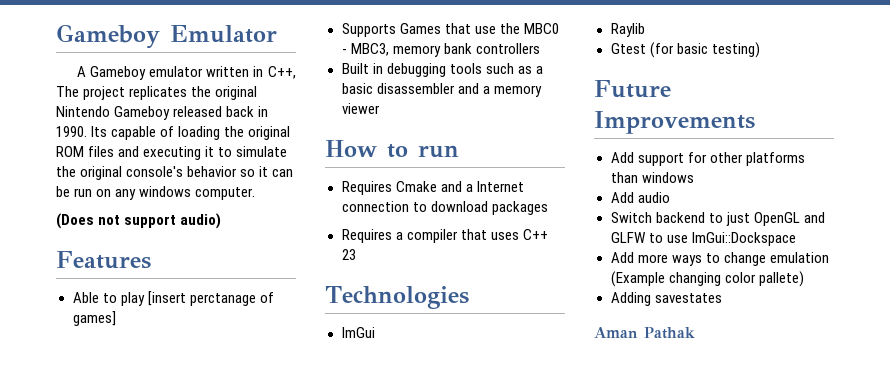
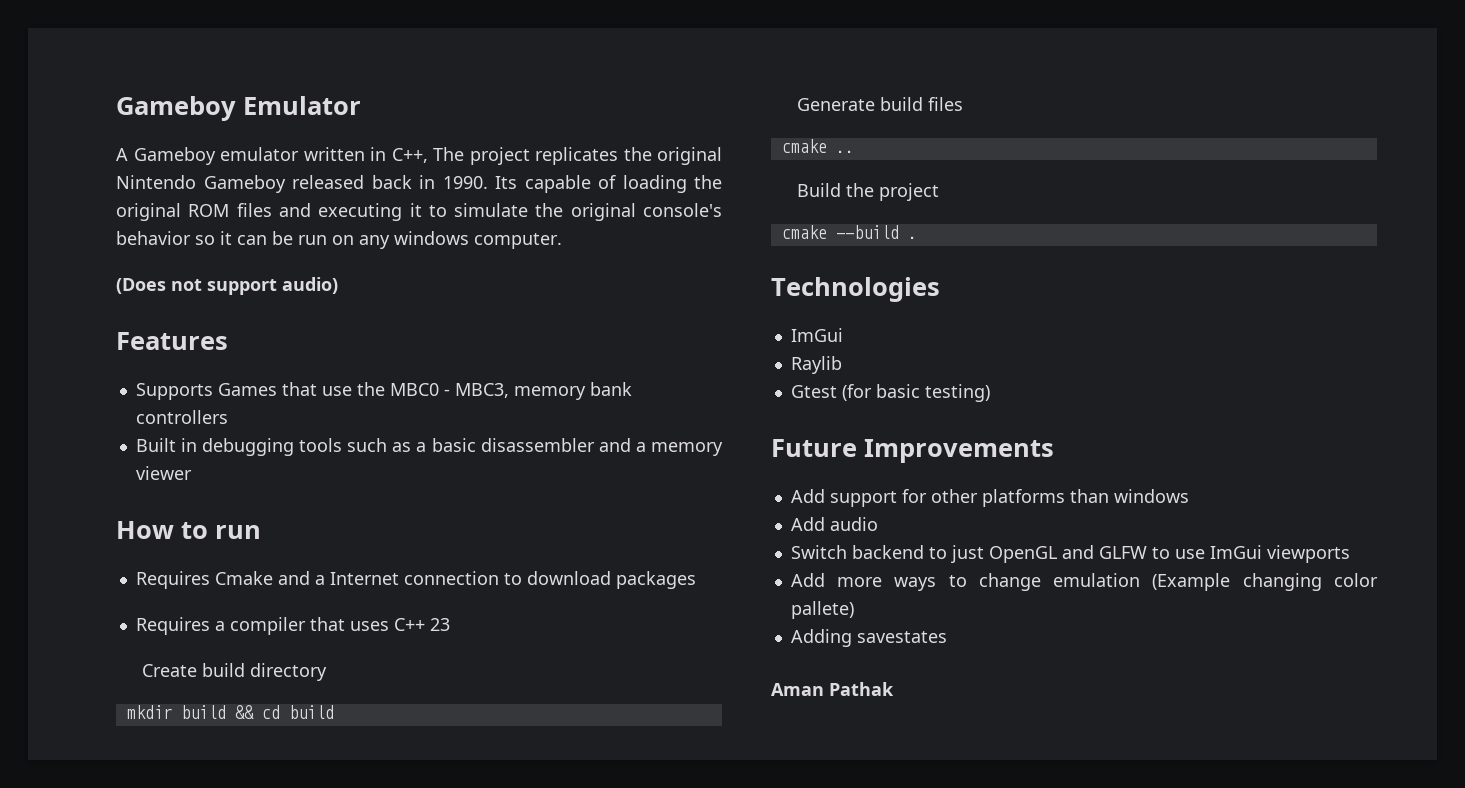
- Able to play [insert perctanage of games]
+ Create build directory
+ mkdir build && cd build
+ Generate build files
+ cmake ..
+ Build the project
+ cmake --build .
- Switch backend to just OpenGL and GLFW to use ImGui::Dockspace
+ Switch backend to just OpenGL and GLFW to use ImGui viewports

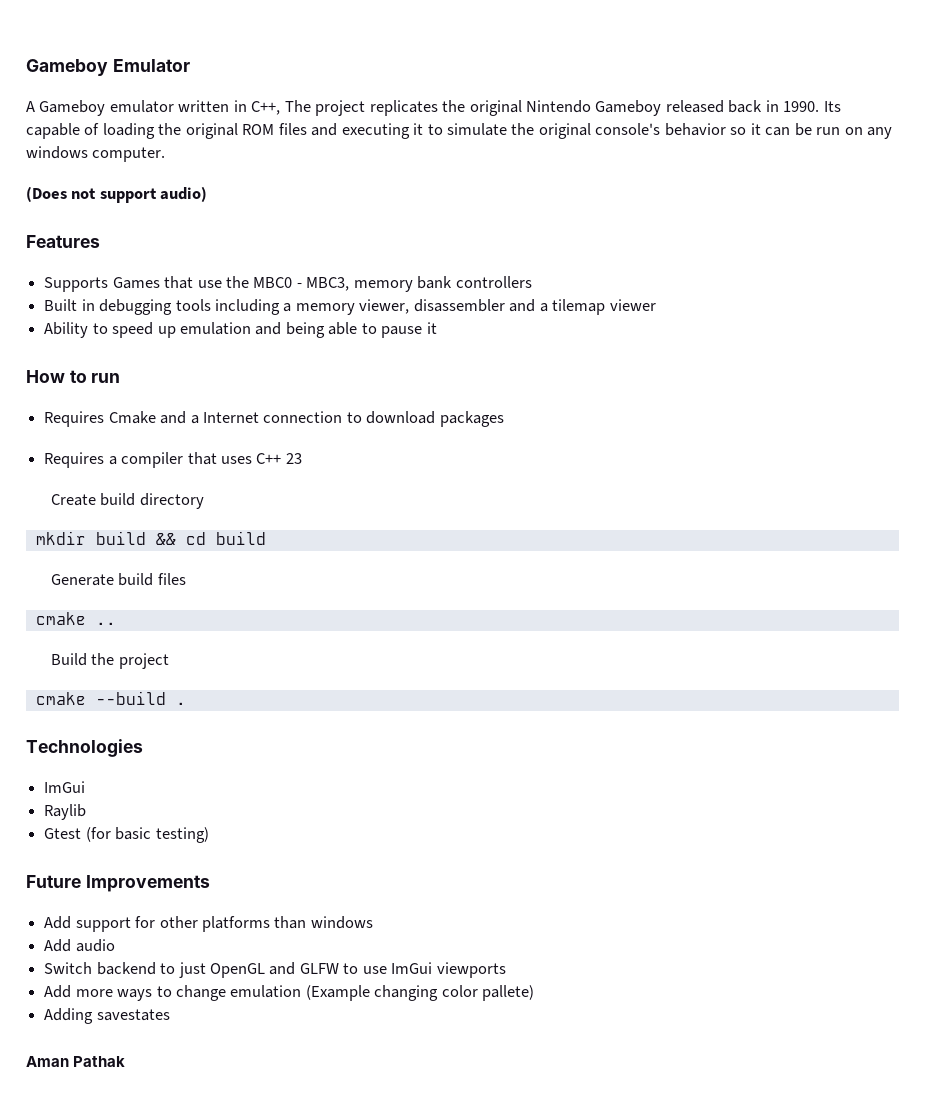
- Built in debugging tools such as a basic disassembler and a memory viewer
+ Built in debugging tools including a memory viewer, disassembler and a tilemap viewer
+ Ability to speed up emulation and being able to pause it

